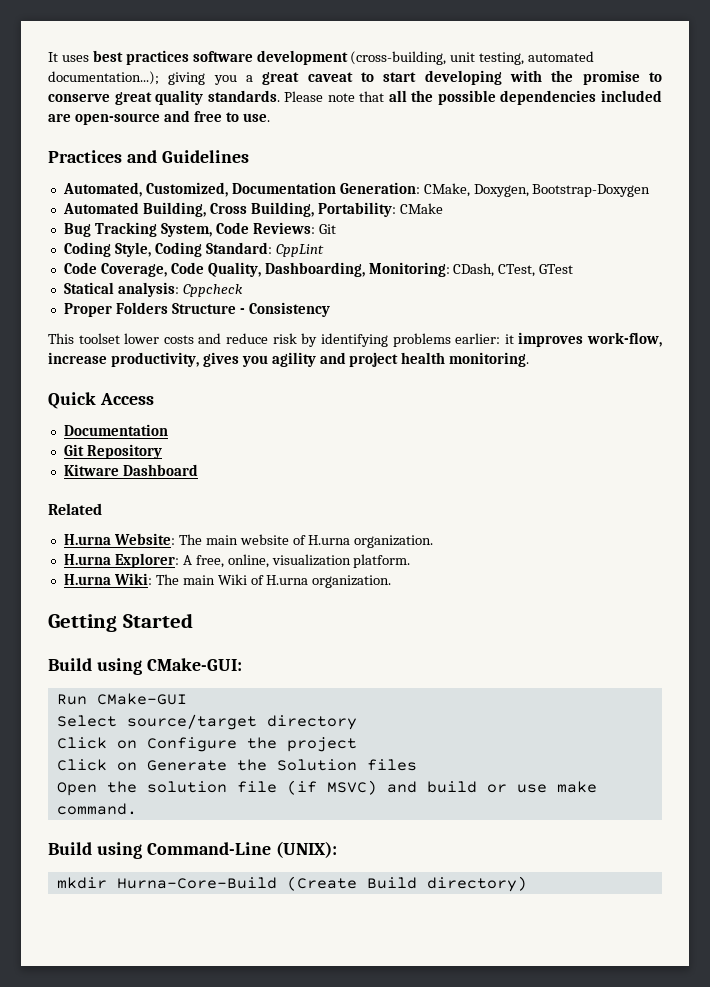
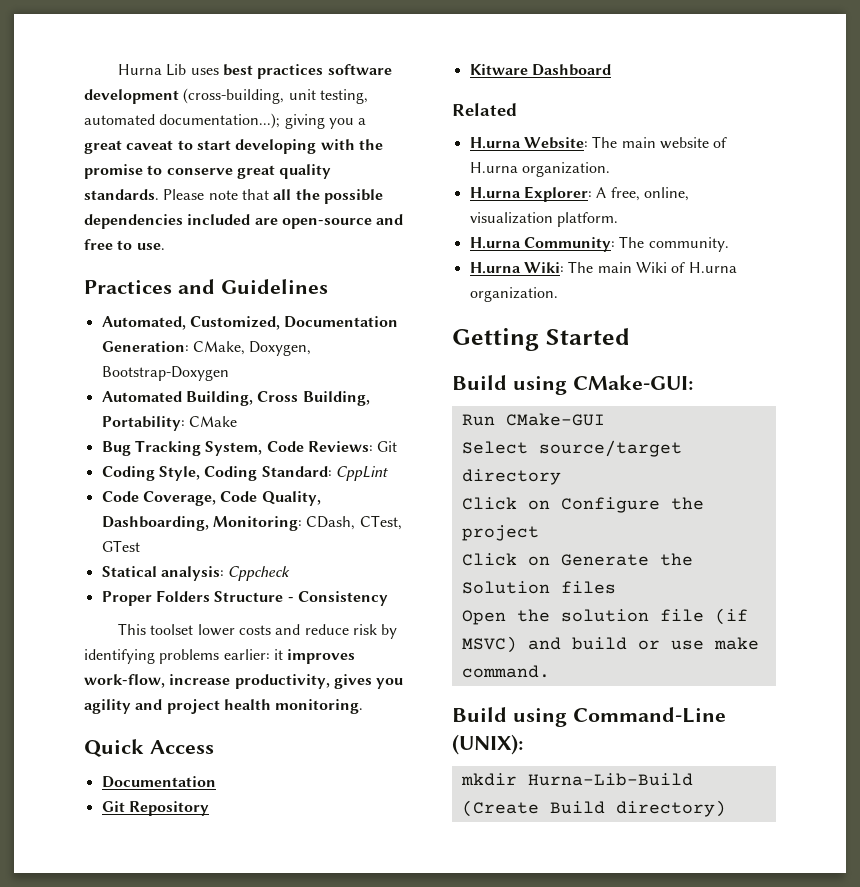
- It uses best practices software development (cross-building, unit testing, automated documentation...); giving you a great caveat to start developing with the promise to conserve great quality standards.
+ Hurna Lib uses best practices software development (cross-building, unit testing, automated documentation...); giving you a great caveat to start developing with the promise to conserve great quality standards.
+ H.urna Community: The community.
- mkdir Hurna-Core-Build (Create Build directory)
+ mkdir Hurna-Lib-Build (Create Build directory)

